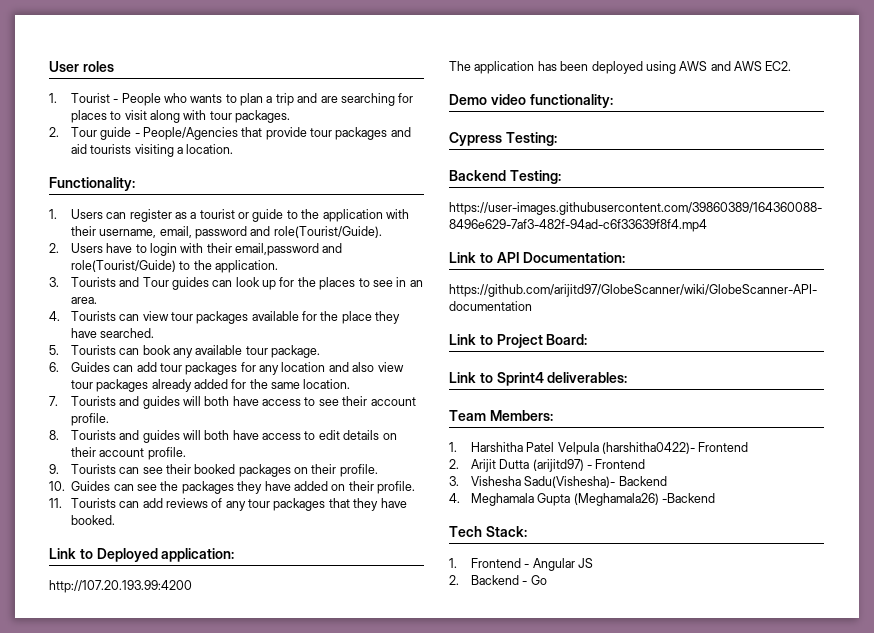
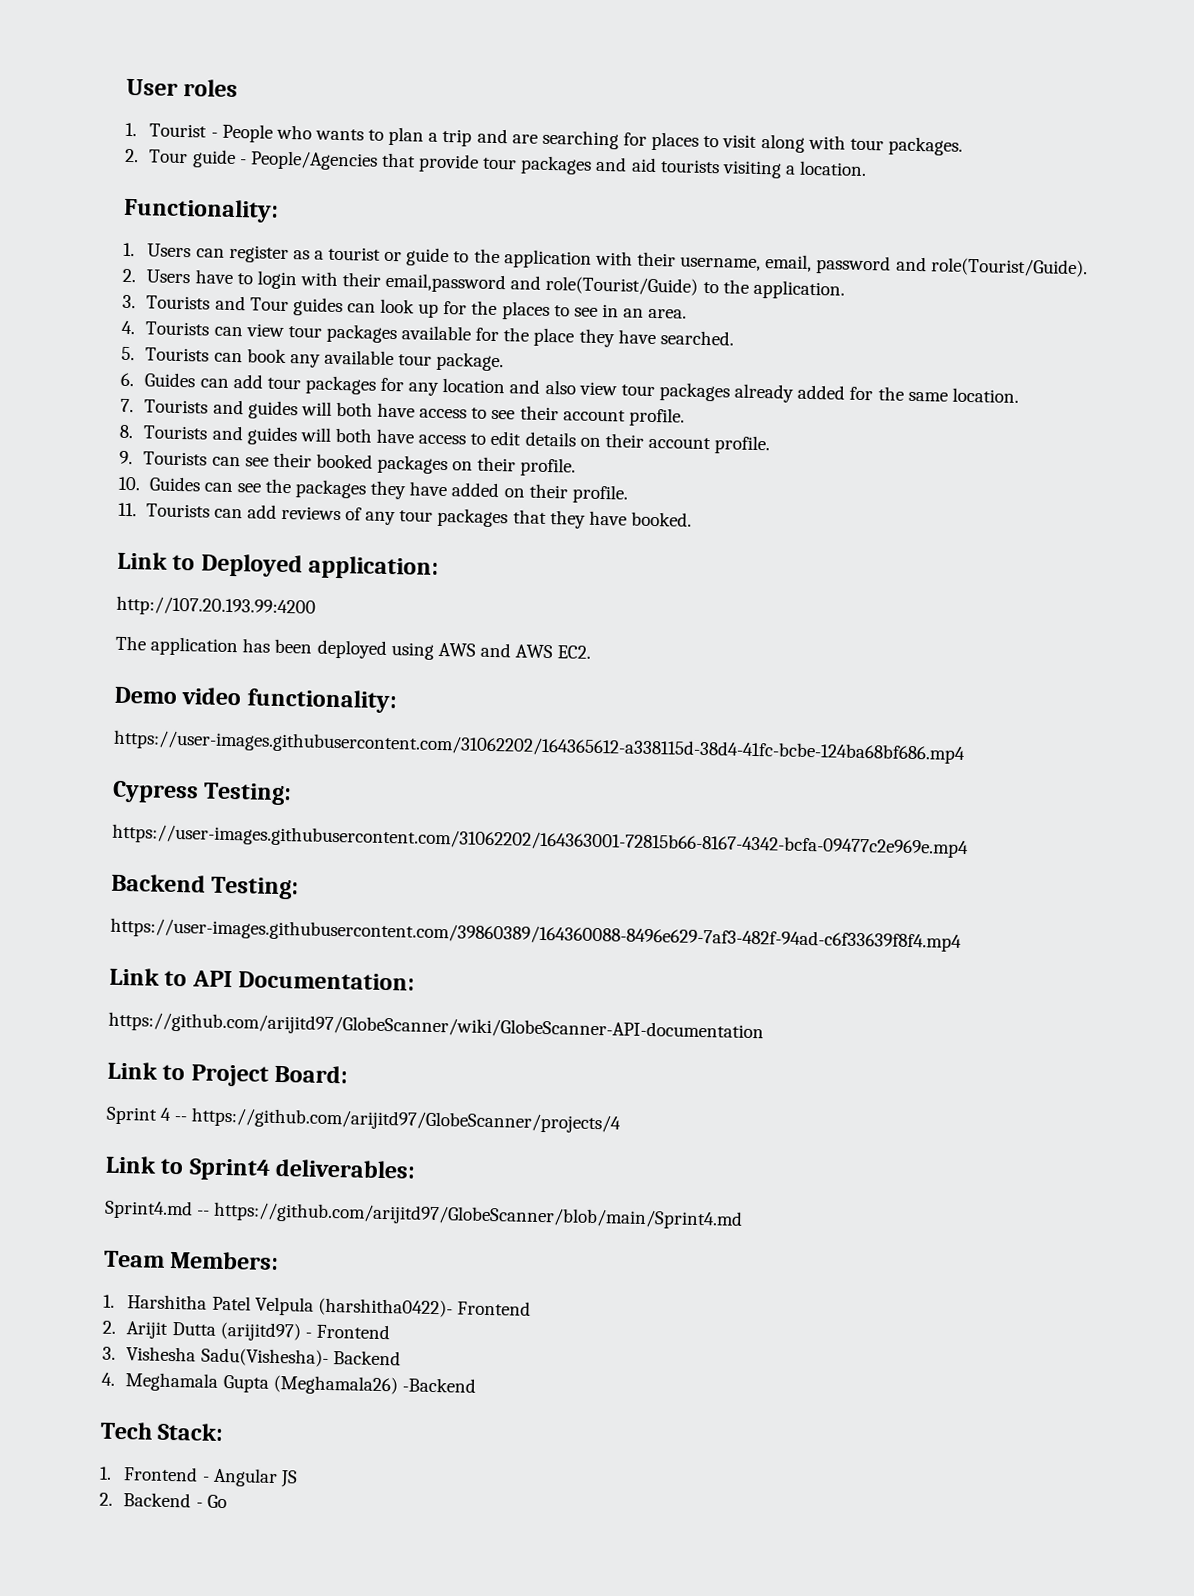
+ https://user-images.githubusercontent.com/31062202/164365612-a338115d-38d4-41fc-bcbe-124ba68bf686.mp4
+ https://user-images.githubusercontent.com/31062202/164363001-72815b66-8167-4342-bcfa-09477c2e969e.mp4
+ Sprint 4 -- https://github.com/arijitd97/GlobeScanner/projects/4
+ Sprint4.md -- https://github.com/arijitd97/GlobeScanner/blob/main/Sprint4.md

